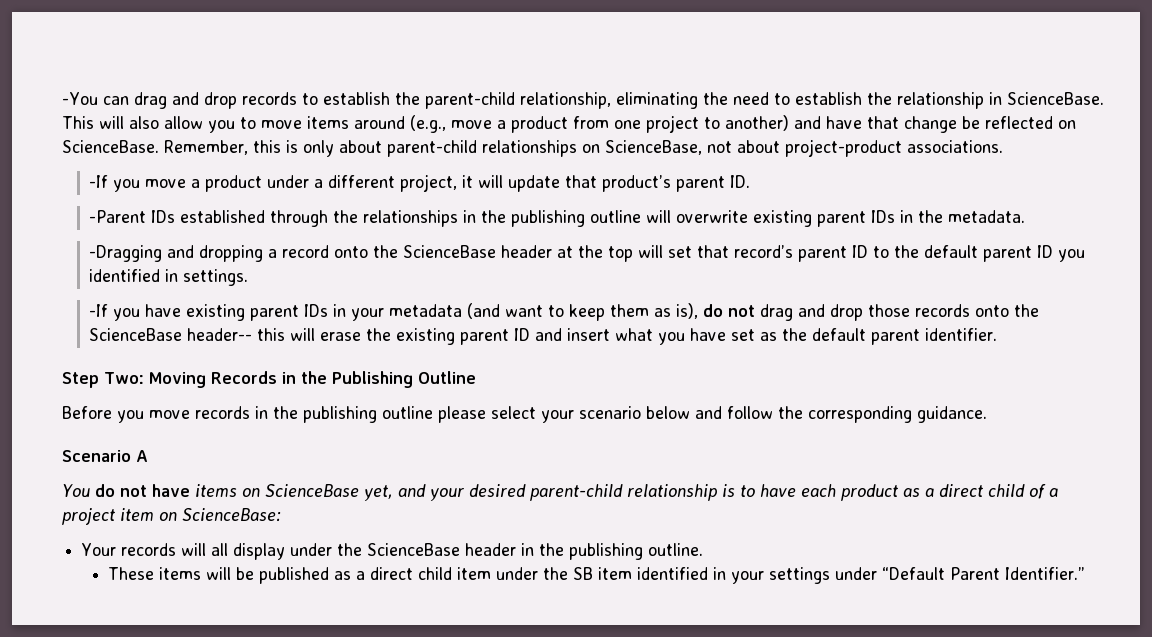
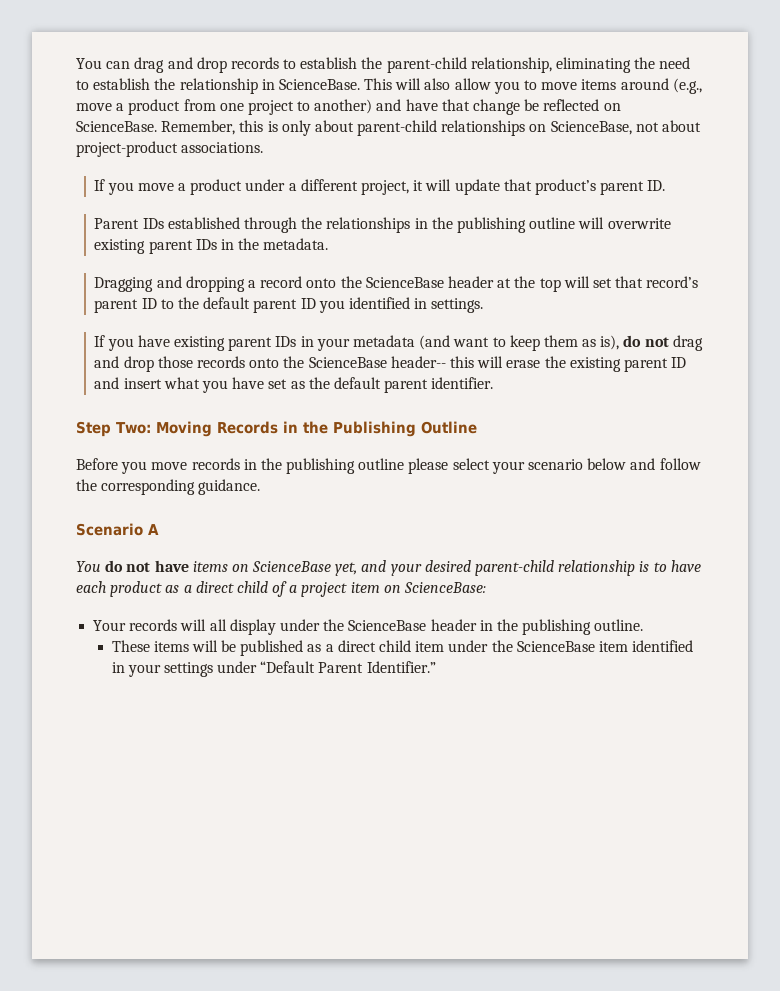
- -You can drag and drop records to establish the parent-child relationship, eliminating the need to establish the relationship in ScienceBase.
+ You can drag and drop records to establish the parent-child relationship, eliminating the need to establish the relationship in ScienceBase.
- -If you move a product under a different project, it will update that product’s parent ID.
+ If you move a product under a different project, it will update that product’s parent ID.
- -Parent IDs established through the relationships in the publishing outline will overwrite existing parent IDs in the metadata.
+ Parent IDs established through the relationships in the publishing outline will overwrite existing parent IDs in the metadata.
- -Dragging and dropping a record onto the ScienceBase header at the top will set that record’s parent ID to the default parent ID you identified in settings.
+ Dragging and dropping a record onto the ScienceBase header at the top will set that record’s parent ID to the default parent ID you identified in settings.
- -If you have existing parent IDs in your metadata (and want to keep them as is), do not drag and drop those records onto the ScienceBase header-- this will erase the existing parent ID and insert what you have set as the default parent identifier.
+ If you have existing parent IDs in your metadata (and want to keep them as is), do not drag and drop those records onto the ScienceBase header-- this will erase the existing parent ID and insert what you have set as the default parent identifier.
- These items will be published as a direct child item under the SB item identified in your settings under “Default Parent Identifier.”
+ These items will be published as a direct child item under the ScienceBase item identified in your settings under “Default Parent Identifier.”

